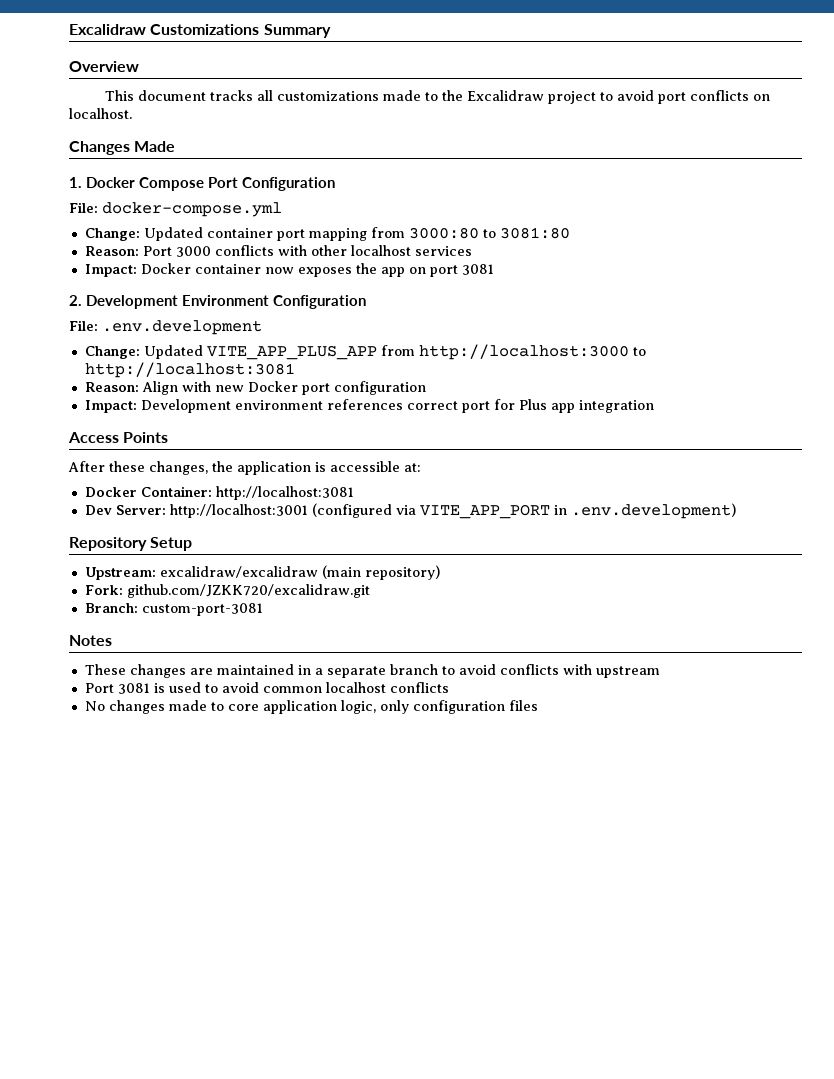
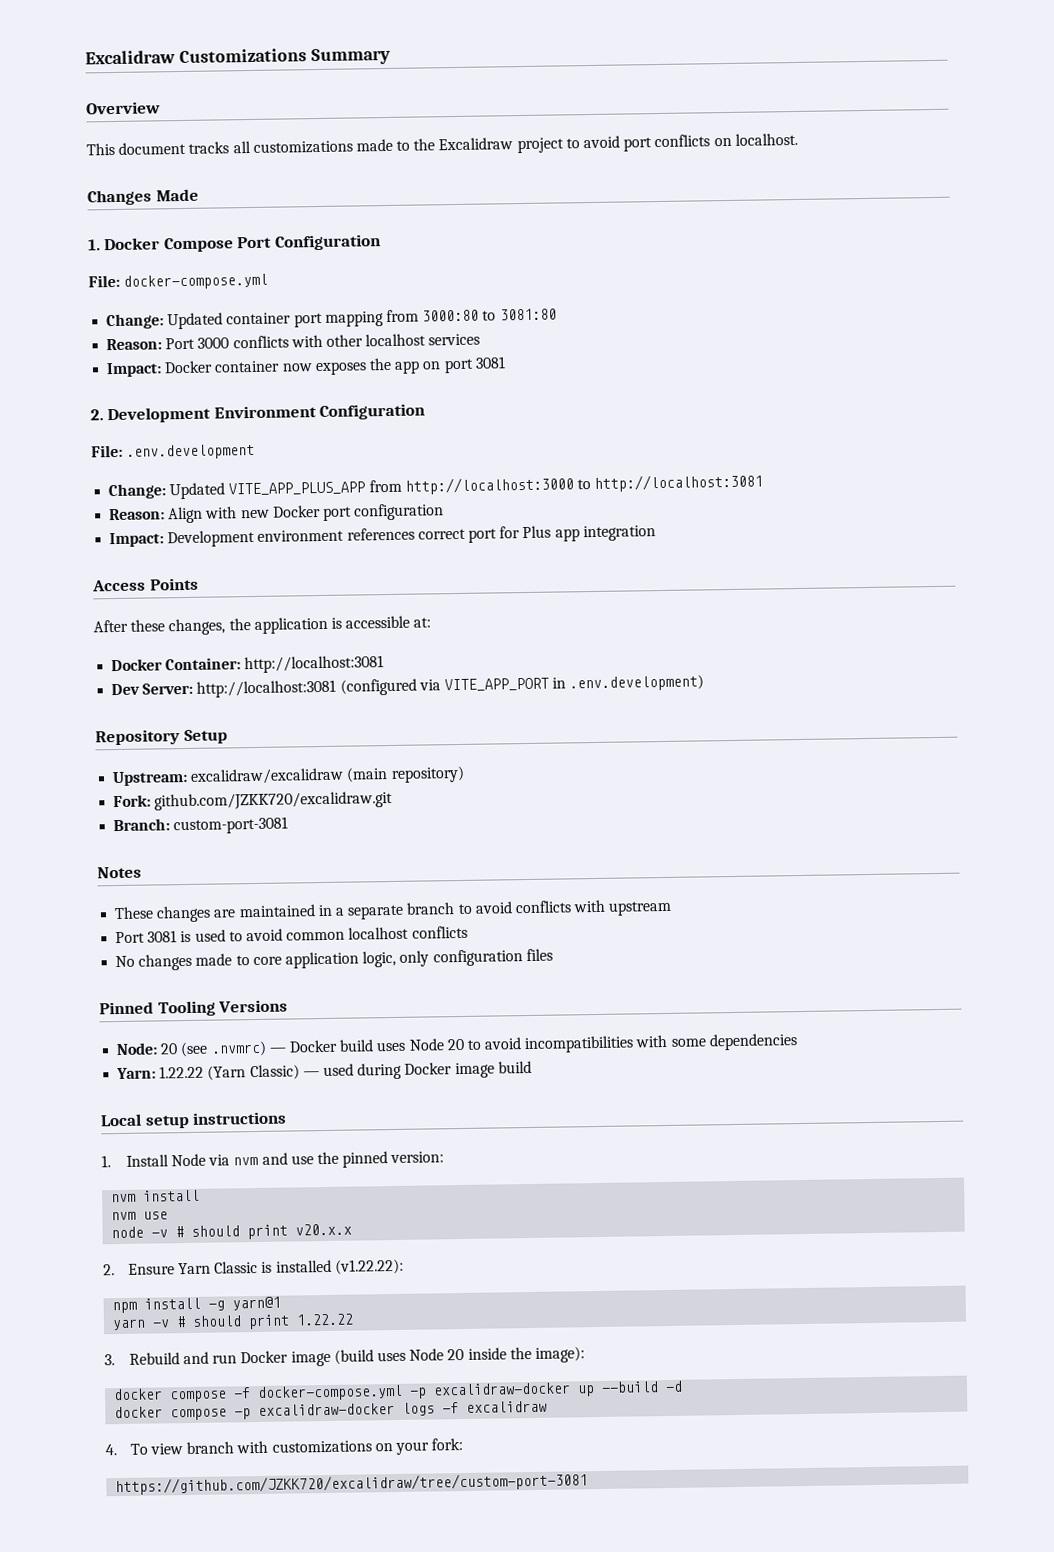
- Dev Server: http://localhost:3001 (configured via VITE_APP_PORT in .env.development)
+ Dev Server: http://localhost:3081 (configured via VITE_APP_PORT in .env.development)
+ Pinned Tooling Versions
+ Node: 20 (see .nvmrc) — Docker build uses Node 20 to avoid incompatibilities with some dependencies
+ Yarn: 1.22.22 (Yarn Classic) — used during Docker image build
+ Local setup instructions
+ 1. Install Node via nvm and use the pinned version:
+ nvm install
+ nvm use
+ node -v # should print v20.x.x
+ 2. Ensure Yarn Classic is installed (v1.22.22):
+ npm install -g yarn@1
+ yarn -v # should print 1.22.22
+ 3. Rebuild and run Docker image (build uses Node 20 inside the image):
+ docker compose -f docker-compose.yml -p excalidraw-docker up --build -d
+ docker compose -p excalidraw-docker logs -f excalidraw
+ 4. To view branch with customizations on your fork:
+ https://github.com/JZKK720/excalidraw/tree/custom-port-3081

